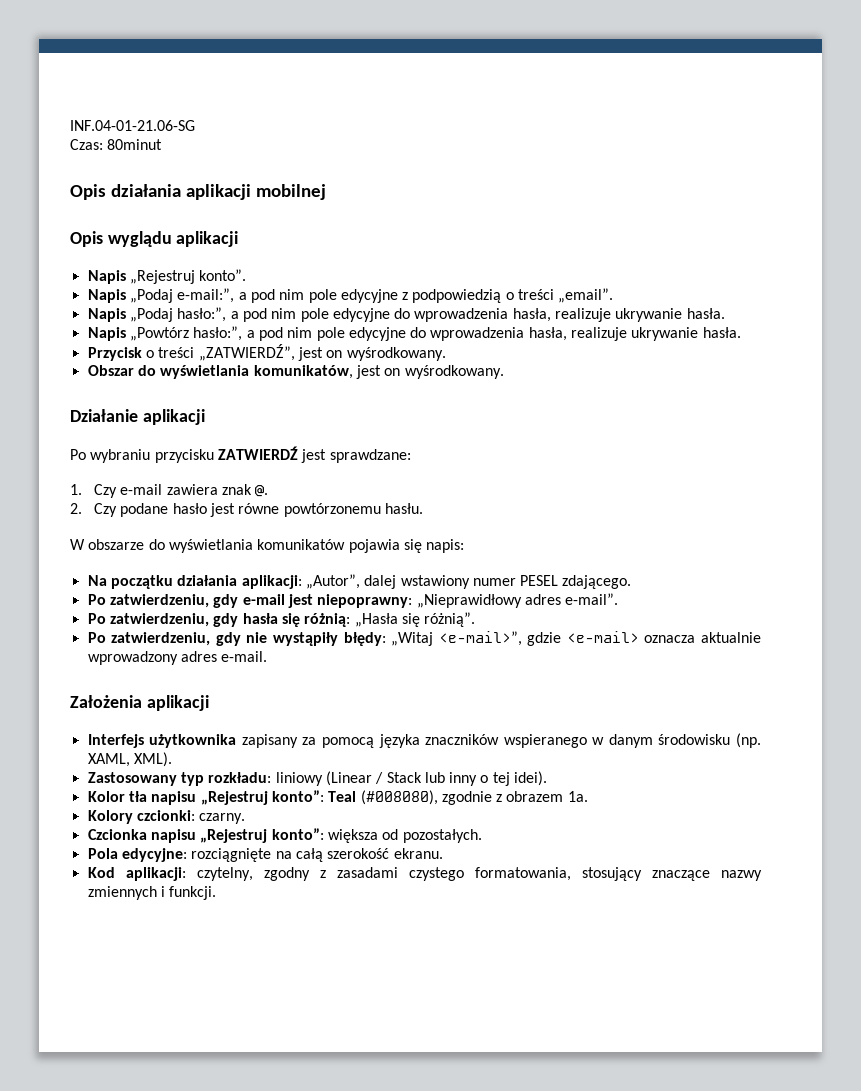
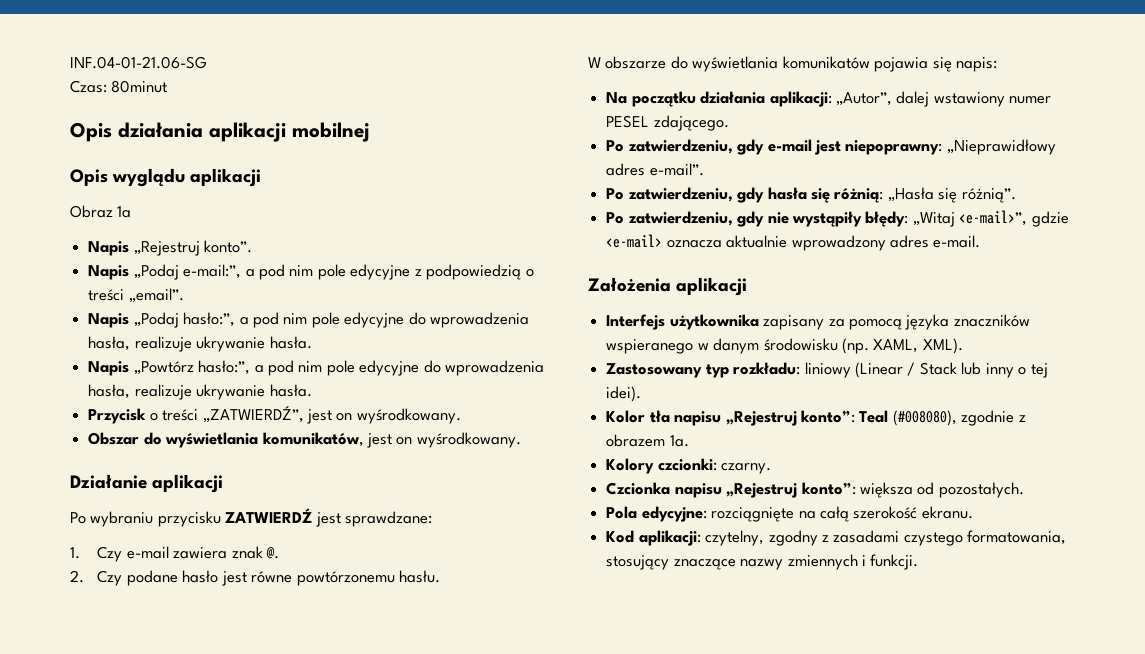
+ Obraz 1a

